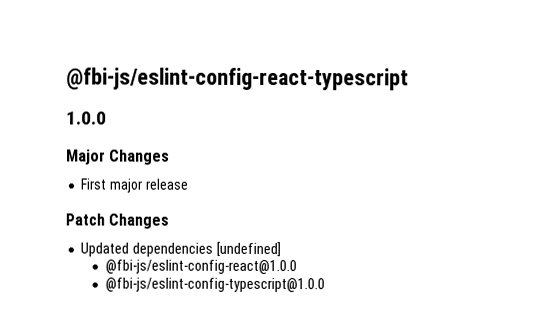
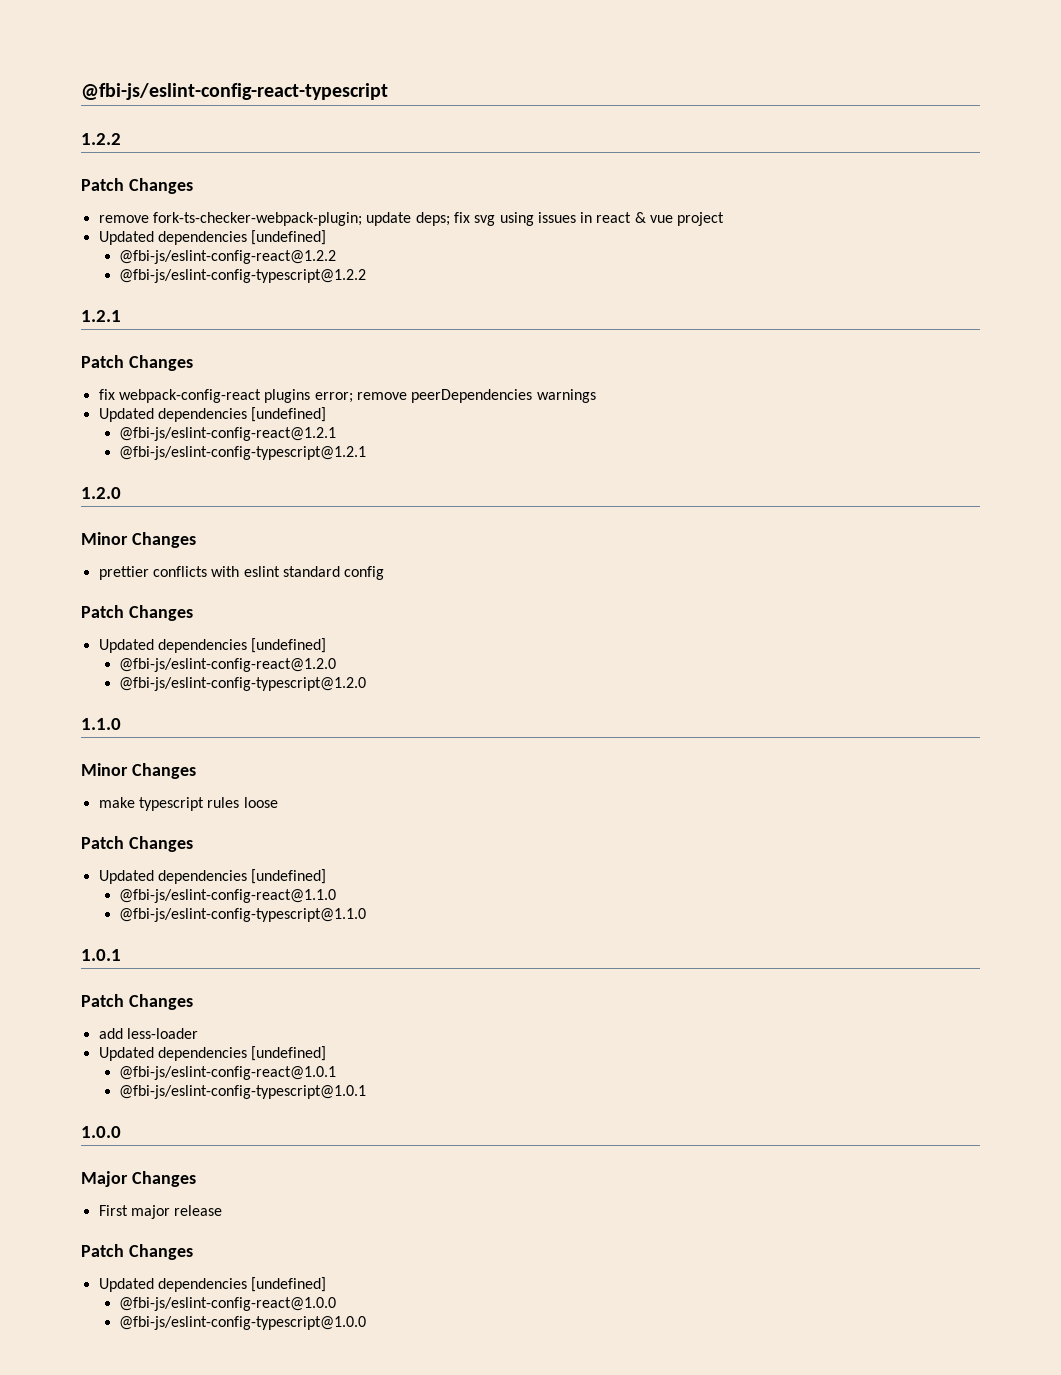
+ 1.2.2
+ Patch Changes
+ remove fork-ts-checker-webpack-plugin; update deps; fix svg using issues in react & vue project
+ Updated dependencies [undefined]
+ @fbi-js/eslint-config-react@1.2.2
+ @fbi-js/eslint-config-typescript@1.2.2
+ 1.2.1
+ Patch Changes
+ fix webpack-config-react plugins error; remove peerDependencies warnings
+ Updated dependencies [undefined]
+ @fbi-js/eslint-config-react@1.2.1
+ @fbi-js/eslint-config-typescript@1.2.1
+ 1.2.0
+ Minor Changes
+ prettier conflicts with eslint standard config
+ Patch Changes
+ Updated dependencies [undefined]
+ @fbi-js/eslint-config-react@1.2.0
+ @fbi-js/eslint-config-typescript@1.2.0
+ 1.1.0
+ Minor Changes
+ make typescript rules loose
+ Patch Changes
+ Updated dependencies [undefined]
+ @fbi-js/eslint-config-react@1.1.0
+ @fbi-js/eslint-config-typescript@1.1.0
+ 1.0.1
+ Patch Changes
+ add less-loader
+ Updated dependencies [undefined]
+ @fbi-js/eslint-config-react@1.0.1
+ @fbi-js/eslint-config-typescript@1.0.1

